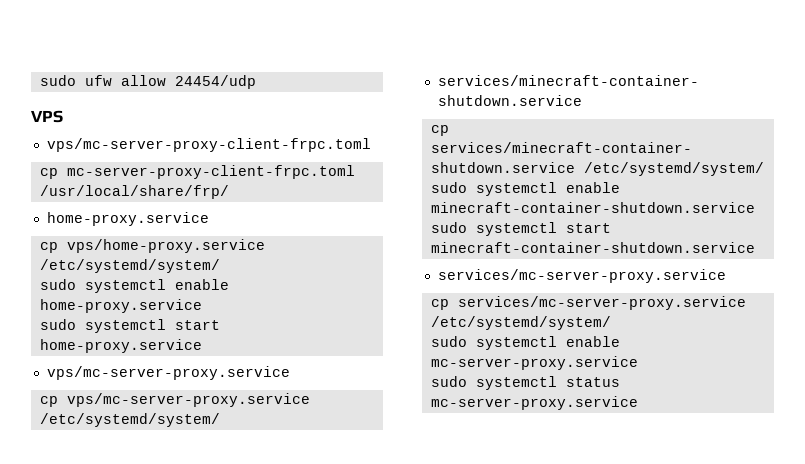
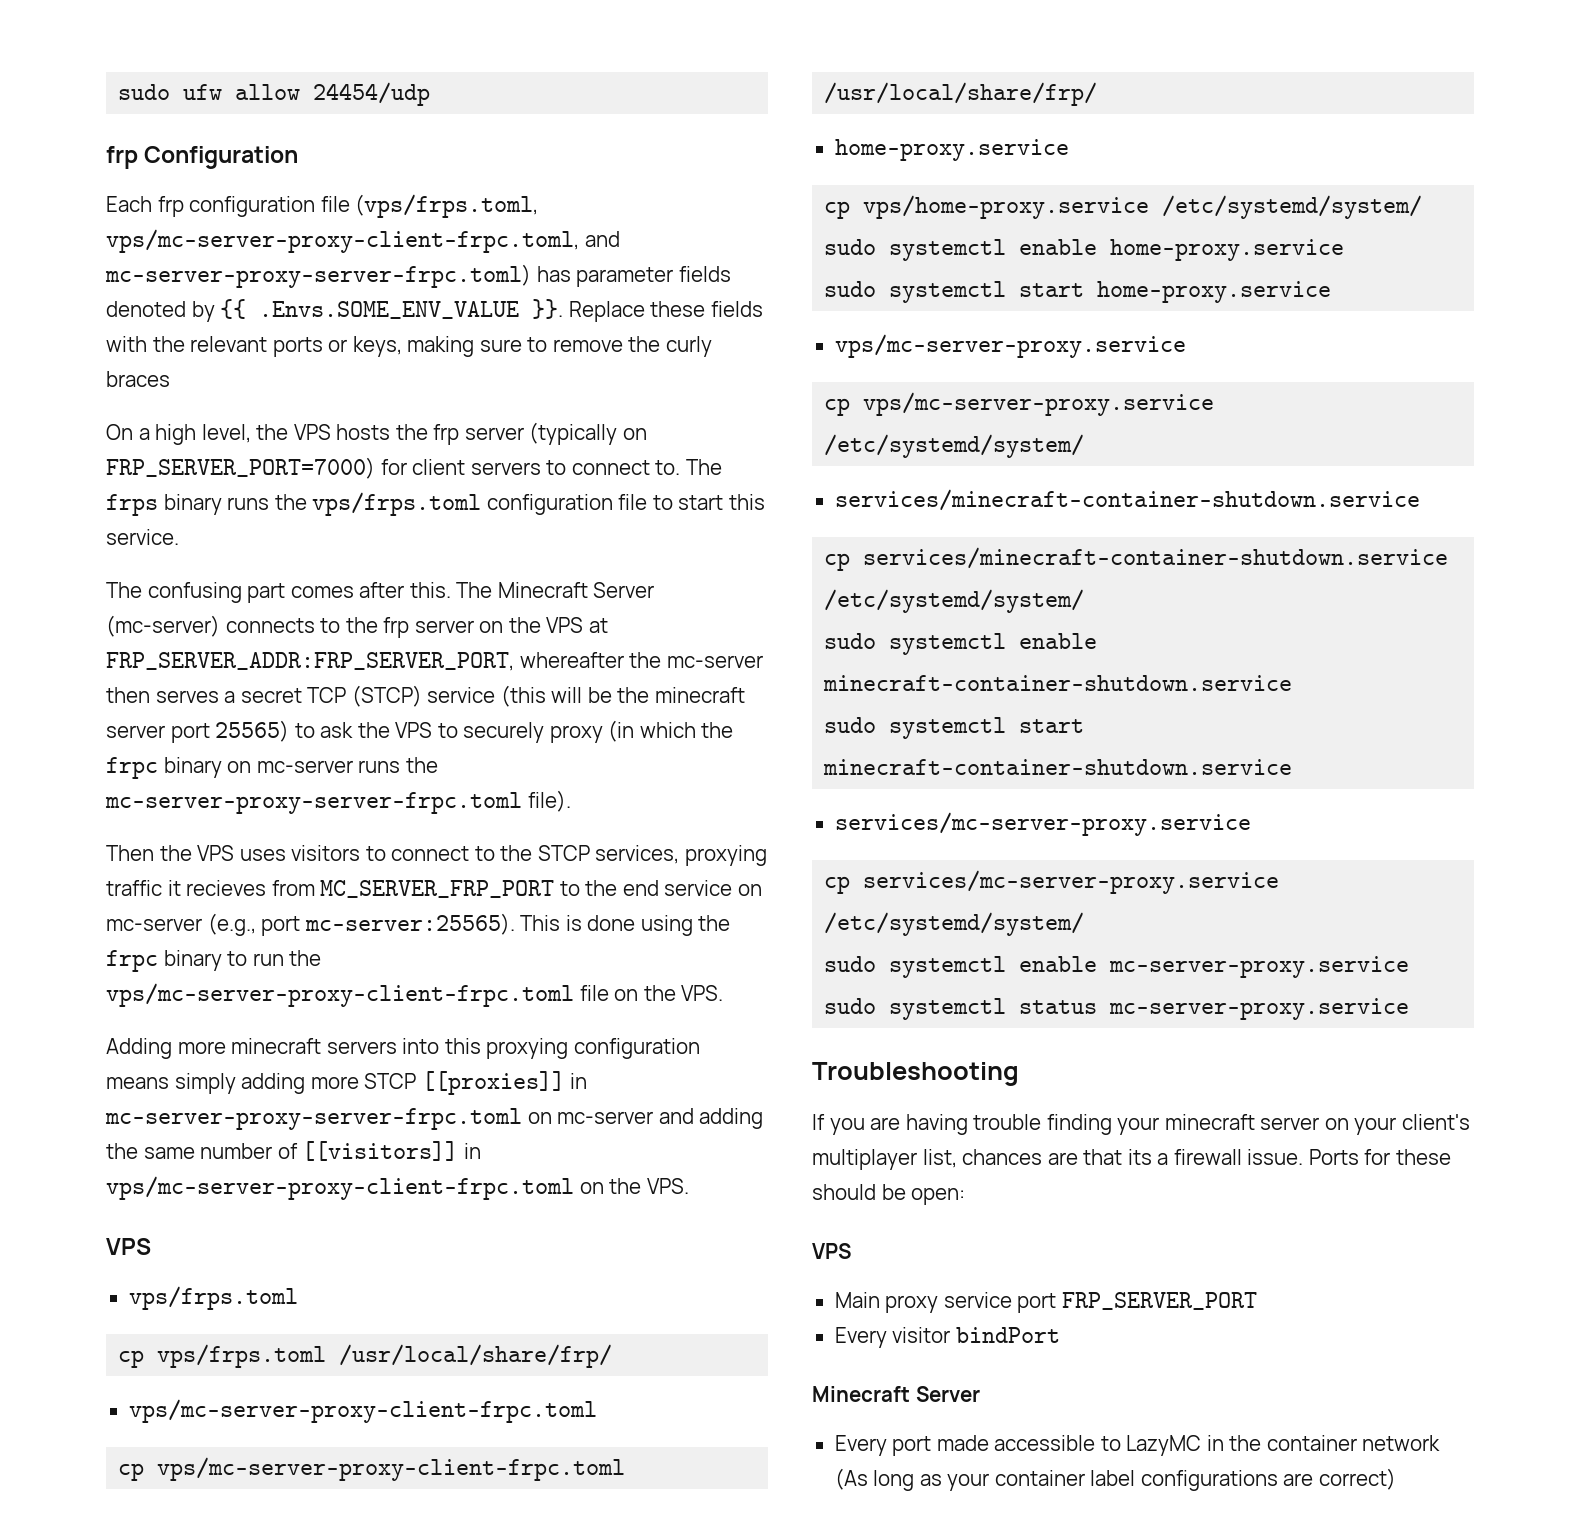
+ frp Configuration
+ Each frp configuration file (vps/frps.toml, vps/mc-server-proxy-client-frpc.toml, and mc-server-proxy-server-frpc.toml) has parameter fields denoted by {{ .Envs.SOME_ENV_VALUE }}. Replace these fields with the relevant ports or keys, making sure to remove the curly braces
+ On a high level, the VPS hosts the frp server (typically on FRP_SERVER_PORT=7000) for client servers to connect to. The frps binary runs the vps/frps.toml configuration file to start this service.
+ The confusing part comes after this. The Minecraft Server (mc-server) connects to the frp server on the VPS at FRP_SERVER_ADDR:FRP_SERVER_PORT, whereafter the mc-server then serves a secret TCP (STCP) service (this will be the minecraft server port 25565) to ask the VPS to securely proxy (in which the frpc binary on mc-server runs the mc-server-proxy-server-frpc.toml file).
+ Then the VPS uses visitors to connect to the STCP services, proxying traffic it recieves from MC_SERVER_FRP_PORT to the end service on mc-server (e.g., port mc-server:25565). This is done using the frpc binary to run the vps/mc-server-proxy-client-frpc.toml file on the VPS.
+ Adding more minecraft servers into this proxying configuration means simply adding more STCP [[proxies]] in mc-server-proxy-server-frpc.toml on mc-server and adding the same number of [[visitors]] in vps/mc-server-proxy-client-frpc.toml on the VPS.
  VPS
+ vps/frps.toml
+ cp vps/frps.toml /usr/local/share/frp/
- cp mc-server-proxy-client-frpc.toml /usr/local/share/frp/
+ cp vps/mc-server-proxy-client-frpc.toml /usr/local/share/frp/
+ Troubleshooting
+ If you are having trouble finding your minecraft server on your client's multiplayer list, chances are that its a firewall issue. Ports for these should be open:
+ VPS
+ Main proxy service port FRP_SERVER_PORT
+ Every visitor bindPort
+ Minecraft Server
+ Every port made accessible to LazyMC in the container network (As long as your container label configurations are correct)

